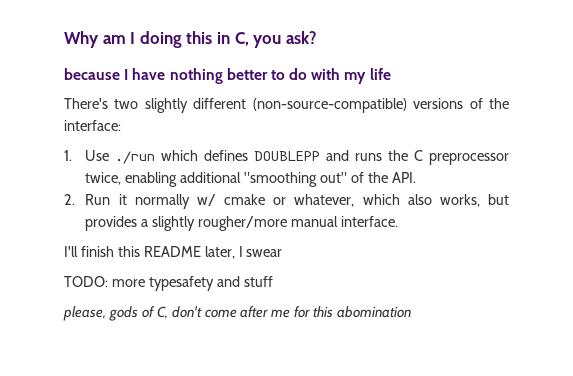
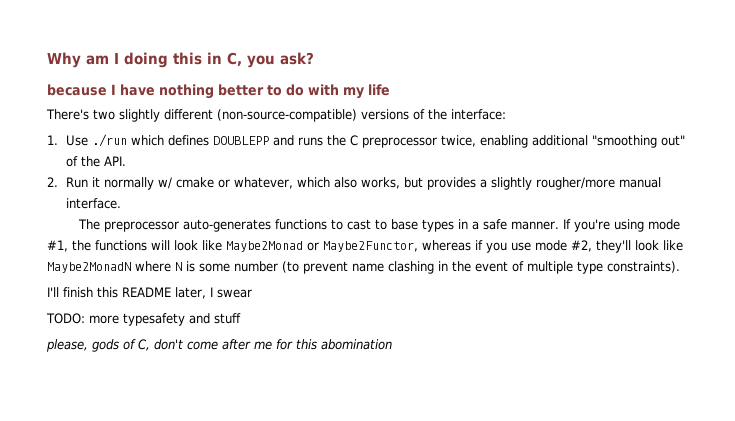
+ The preprocessor auto-generates functions to cast to base types in a safe manner. If you're using mode #1, the functions will look like Maybe2Monad or Maybe2Functor, whereas if you use mode #2, they'll look like Maybe2MonadN where N is some number (to prevent name clashing in the event of multiple type constraints).

